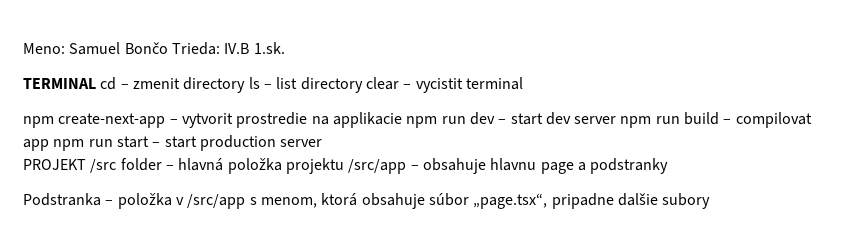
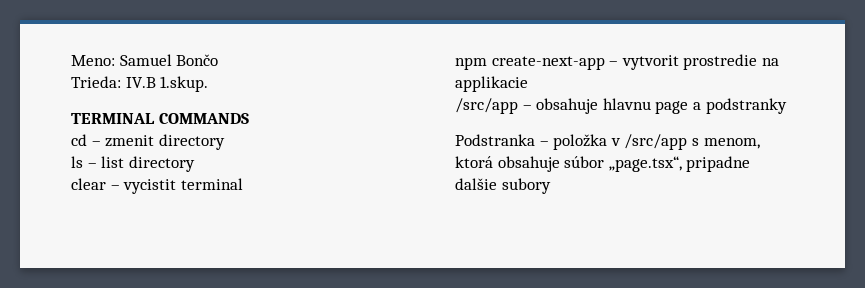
- Meno: Samuel Bončo Trieda: IV.B 1.sk.
+ Meno: Samuel Bončo
+ Trieda: IV.B 1.skup.
- TERMINAL cd – zmenit directory ls – list directory clear – vycistit terminal
+ TERMINAL COMMANDS
+ cd – zmenit directory
+ ls – list directory
+ clear – vycistit terminal
- npm create-next-app – vytvorit prostredie na applikacie npm run dev – start dev server npm run build – compilovat app npm run start – start production server
- PROJEKT /src folder – hlavná položka projektu /src/app – obsahuje hlavnu page a podstranky
+ npm create-next-app – vytvorit prostredie na applikacie
+ /src/app – obsahuje hlavnu page a podstranky

